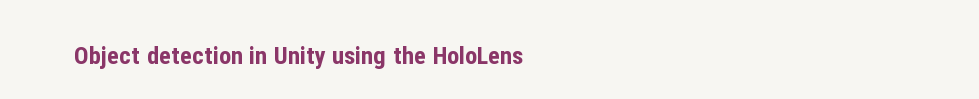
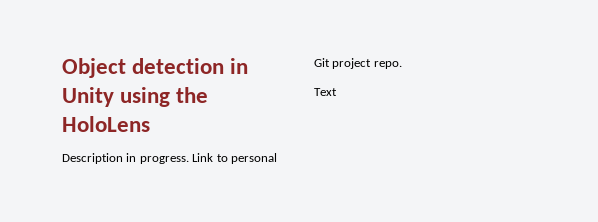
+ Description in progress. Link to personal Git project repo.
+ Text

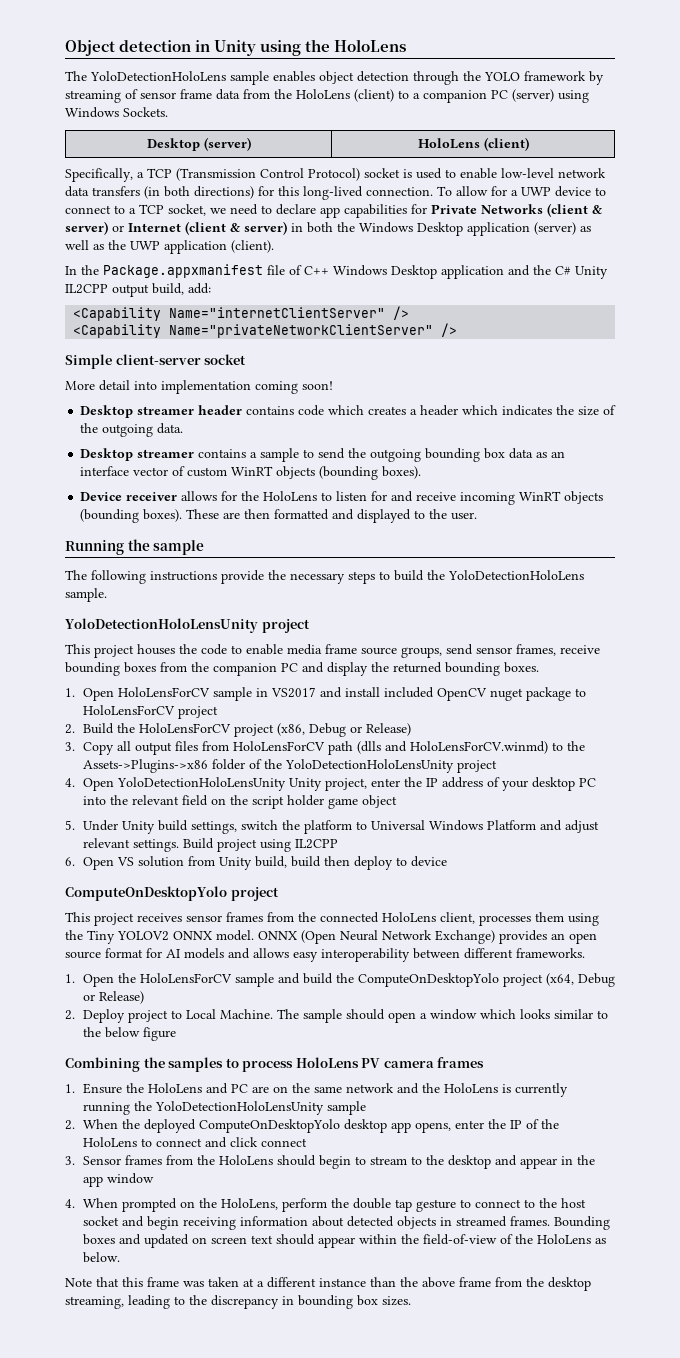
- Description in progress. Link to personal Git project repo.
- Text
+ The YoloDetectionHoloLens sample enables object detection through the YOLO framework by streaming of sensor frame data from the HoloLens (client) to a companion PC (server) using Windows Sockets.
+ Desktop (server) | HoloLens (client)
+ Specifically, a TCP (Transmission Control Protocol) socket is used to enable low-level network data transfers (in both directions) for this long-lived connection. To allow for a UWP device to connect to a TCP socket, we need to declare app capabilities for Private Networks (client & server) or Internet (client & server) in both the Windows Desktop application (server) as well as the UWP application (client).
+ In the Package.appxmanifest file of C++ Windows Desktop application and the C# Unity IL2CPP output build, add:
+ <Capability Name="internetClientServer" />
+ <Capability Name="privateNetworkClientServer" />
+ Simple client-server socket
+ More detail into implementation coming soon!
+ Desktop streamer header contains code which creates a header which indicates the size of the outgoing data.
+ Desktop streamer contains a sample to send the outgoing bounding box data as an interface vector of custom WinRT objects (bounding boxes).
+ Device receiver allows for the HoloLens to listen for and receive incoming WinRT objects (bounding boxes). These are then formatted and displayed to the user.
+ Running the sample
+ The following instructions provide the necessary steps to build the YoloDetectionHoloLens sample.
+ YoloDetectionHoloLensUnity project
+ This project houses the code to enable media frame source groups, send sensor frames, receive bounding boxes from the companion PC and display the returned bounding boxes.
+ 1. Open HoloLensForCV sample in VS2017 and install included OpenCV nuget package to HoloLensForCV project
+ 2. Build the HoloLensForCV project (x86, Debug or Release)
+ 3. Copy all output files from HoloLensForCV path (dlls and HoloLensForCV.winmd) to the Assets->Plugins->x86 folder of the YoloDetectionHoloLensUnity project
+ 4. Open YoloDetectionHoloLensUnity Unity project, enter the IP address of your desktop PC into the relevant field on the script holder game object
+ 5. Under Unity build settings, switch the platform to Universal Windows Platform and adjust relevant settings. Build project using IL2CPP
+ 6. Open VS solution from Unity build, build then deploy to device
+ ComputeOnDesktopYolo project
+ This project receives sensor frames from the connected HoloLens client, processes them using the Tiny YOLOV2 ONNX model. ONNX (Open Neural Network Exchange) provides an open source format for AI models and allows easy interoperability between different frameworks.
+ 1. Open the HoloLensForCV sample and build the ComputeOnDesktopYolo project (x64, Debug or Release)
+ 2. Deploy project to Local Machine. The sample should open a window which looks similar to the below figure
+ Combining the samples to process HoloLens PV camera frames
+ 1. Ensure the HoloLens and PC are on the same network and the HoloLens is currently running the YoloDetectionHoloLensUnity sample
+ 2. When the deployed ComputeOnDesktopYolo desktop app opens, enter the IP of the HoloLens to connect and click connect
+ 3. Sensor frames from the HoloLens should begin to stream to the desktop and appear in the app window
+ 4. When prompted on the HoloLens, perform the double tap gesture to connect to the host socket and begin receiving information about detected objects in streamed frames. Bounding boxes and updated on screen text should appear within the field-of-view of the HoloLens as below.
+ Note that this frame was taken at a different instance than the above frame from the desktop streaming, leading to the discrepancy in bounding box sizes.

